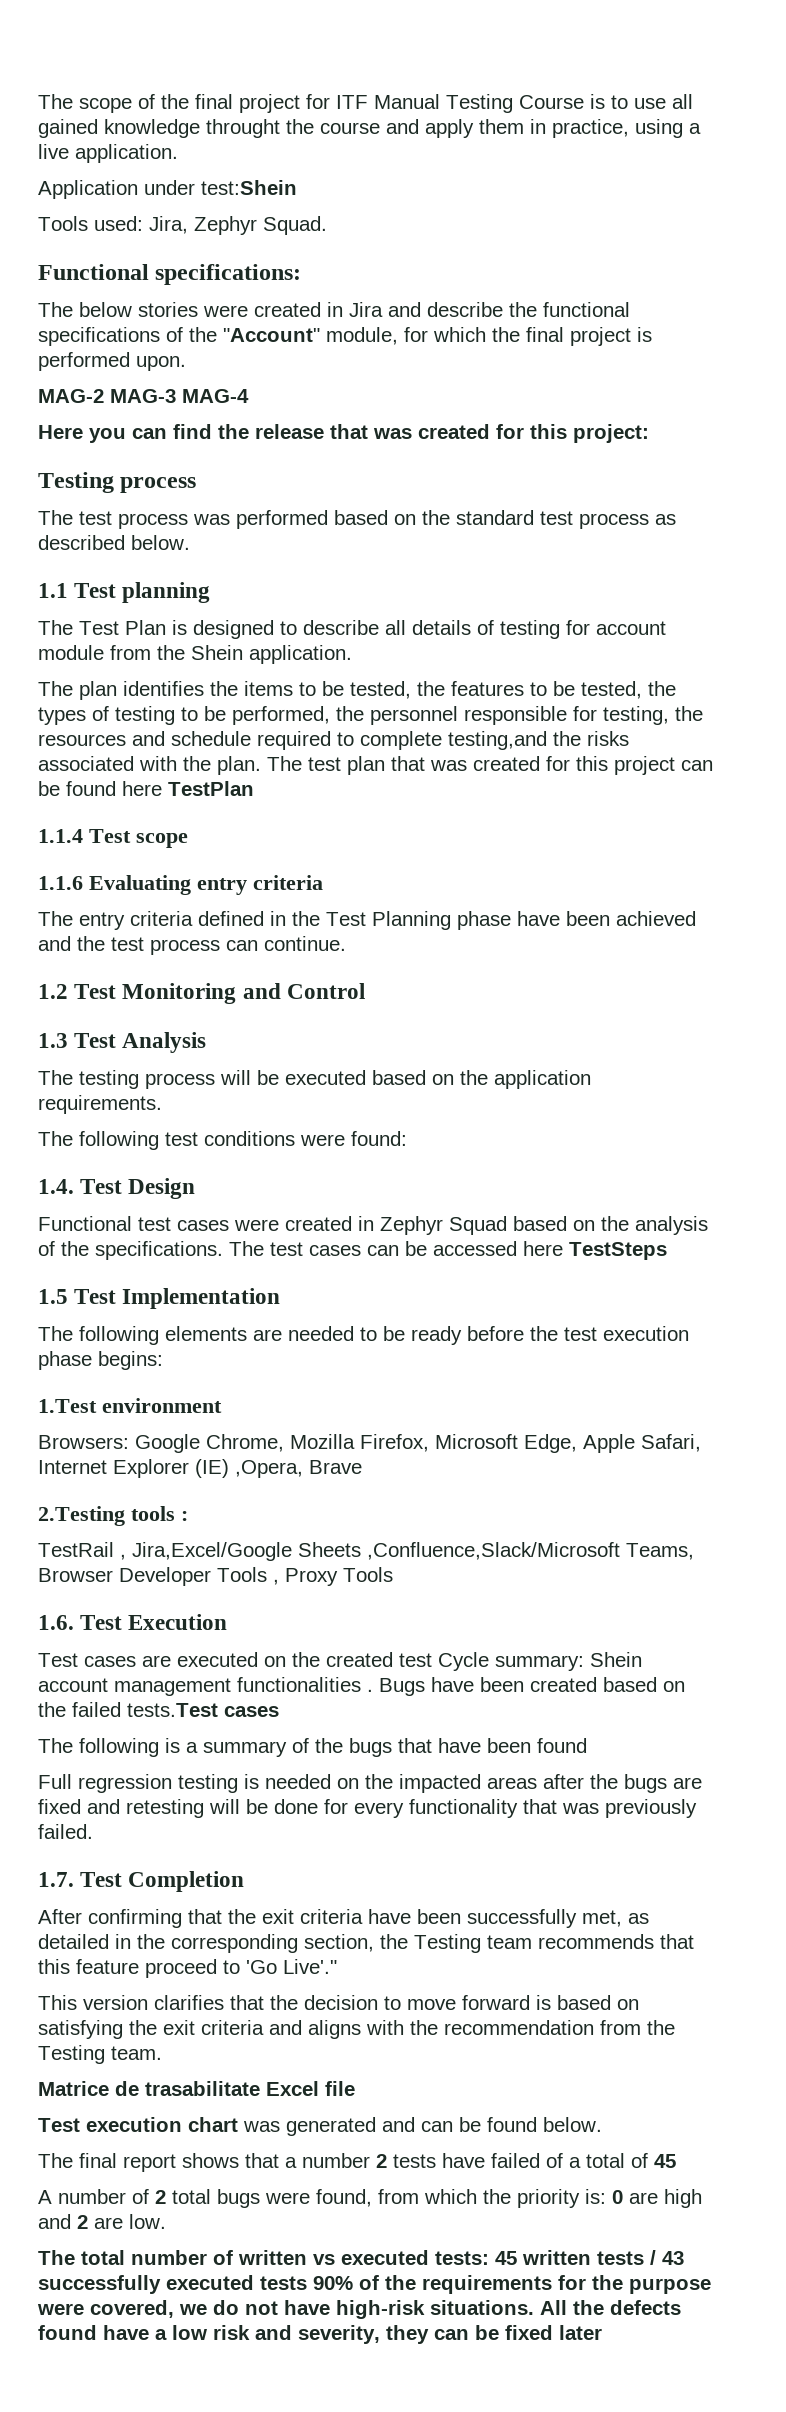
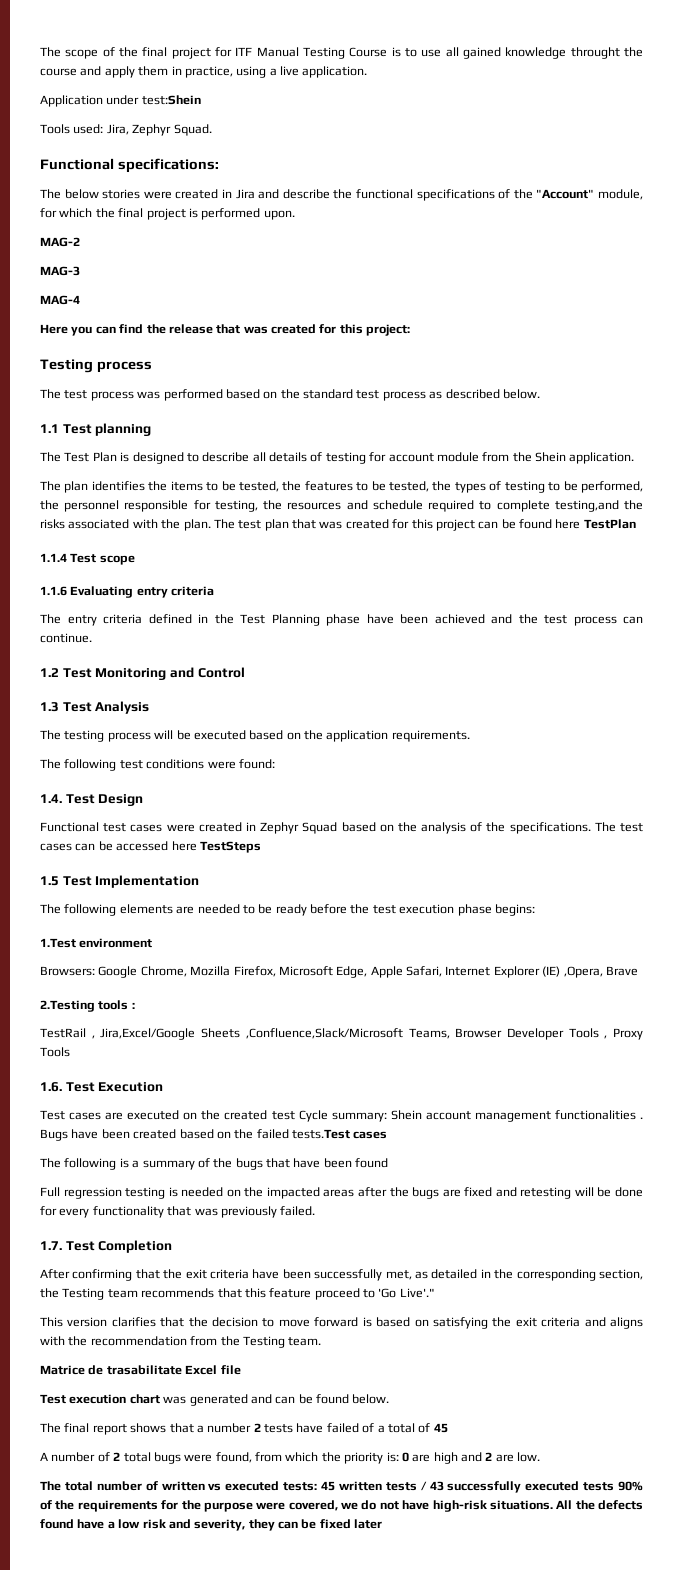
- MAG-2 MAG-3 MAG-4
+ MAG-2
+ MAG-3
+ MAG-4

